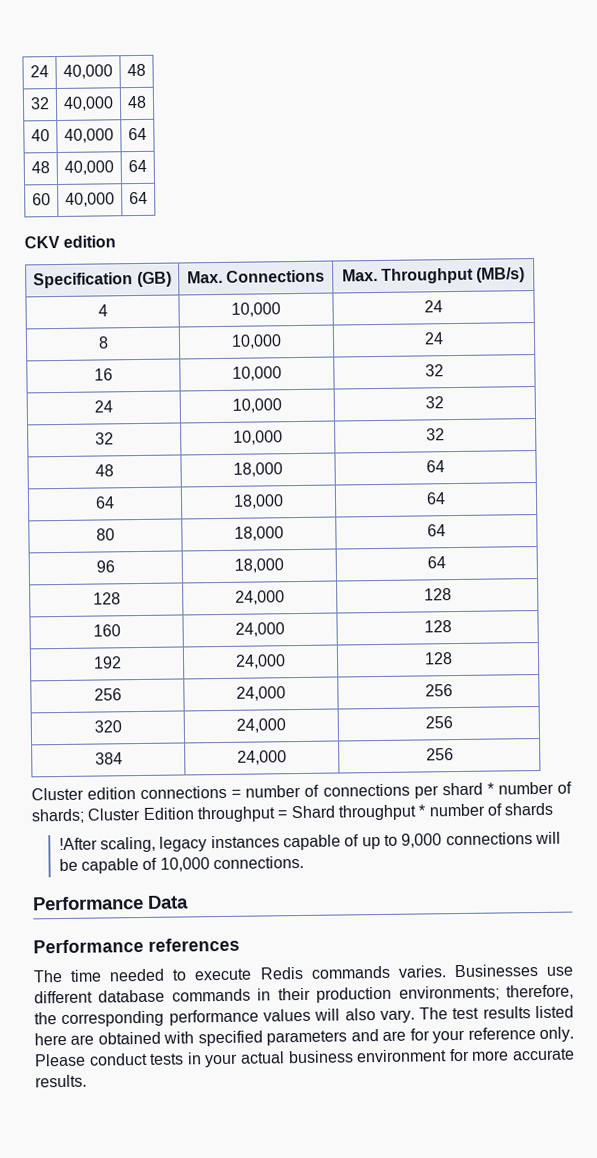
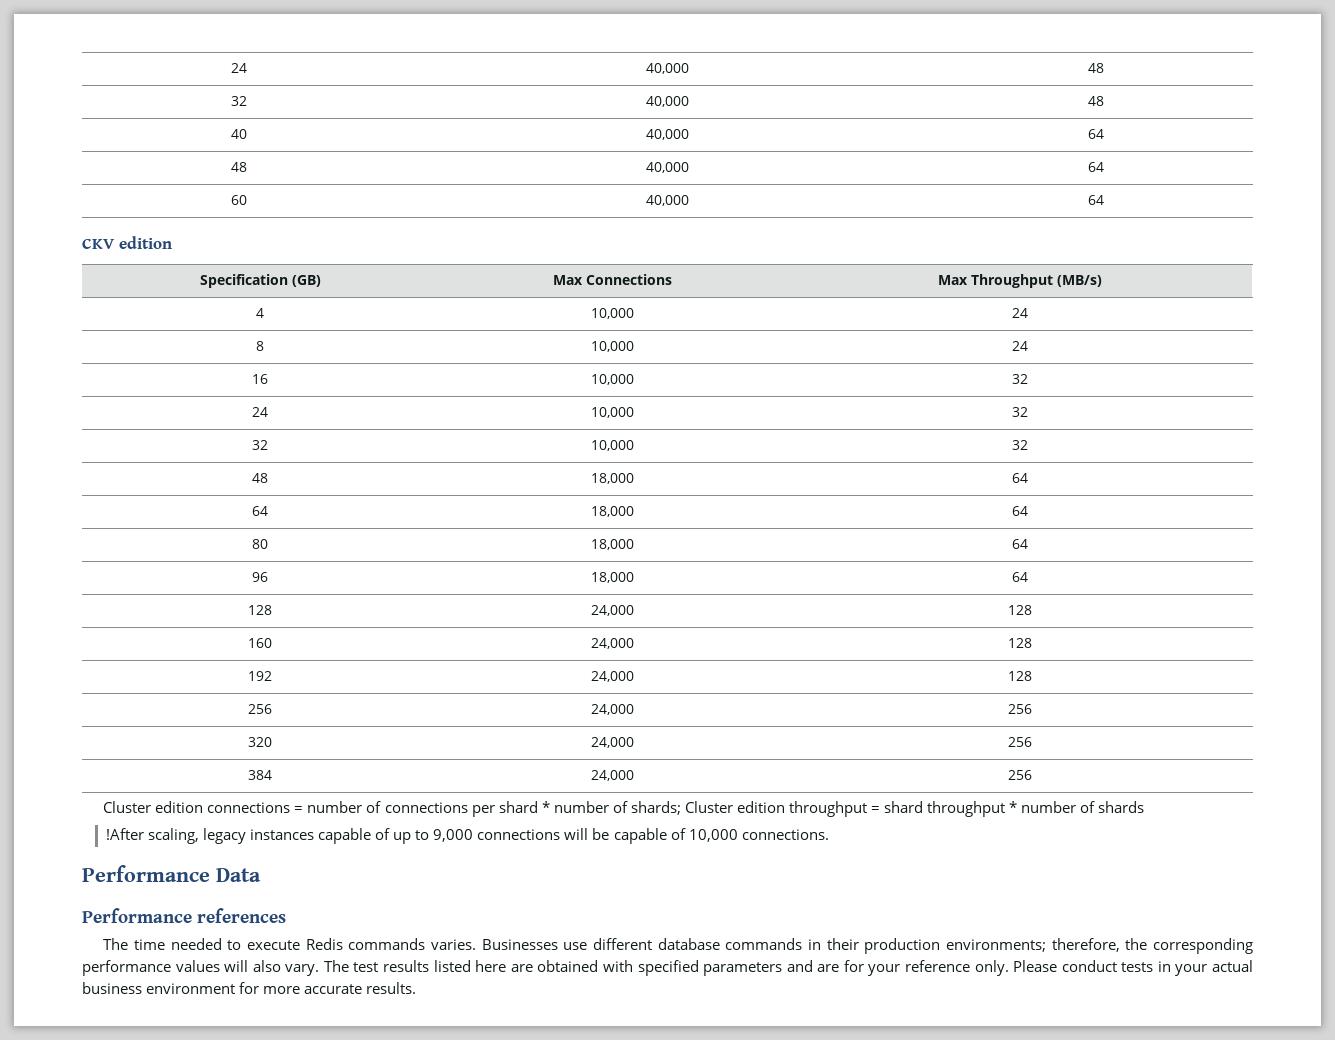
- Specification (GB) | Max. Connections | Max. Throughput (MB/s)
+ Specification (GB) | Max Connections | Max Throughput (MB/s)
- Cluster edition connections = number of connections per shard * number of shards; Cluster Edition throughput = Shard throughput * number of shards
+ Cluster edition connections = number of connections per shard * number of shards; Cluster edition throughput = shard throughput * number of shards

